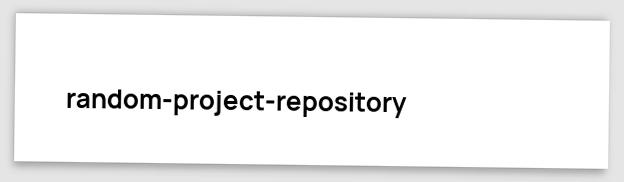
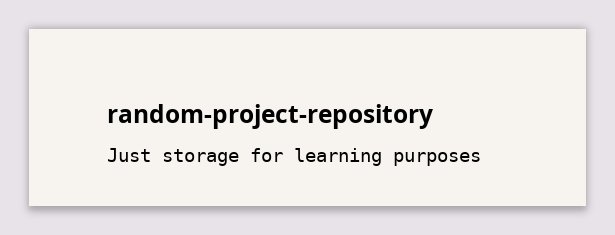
+ Just storage for learning purposes

